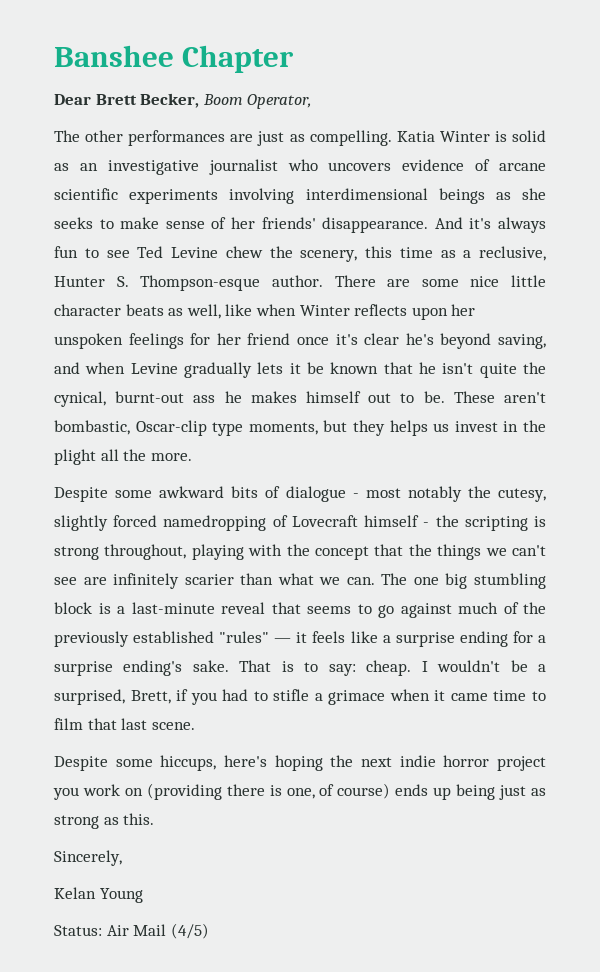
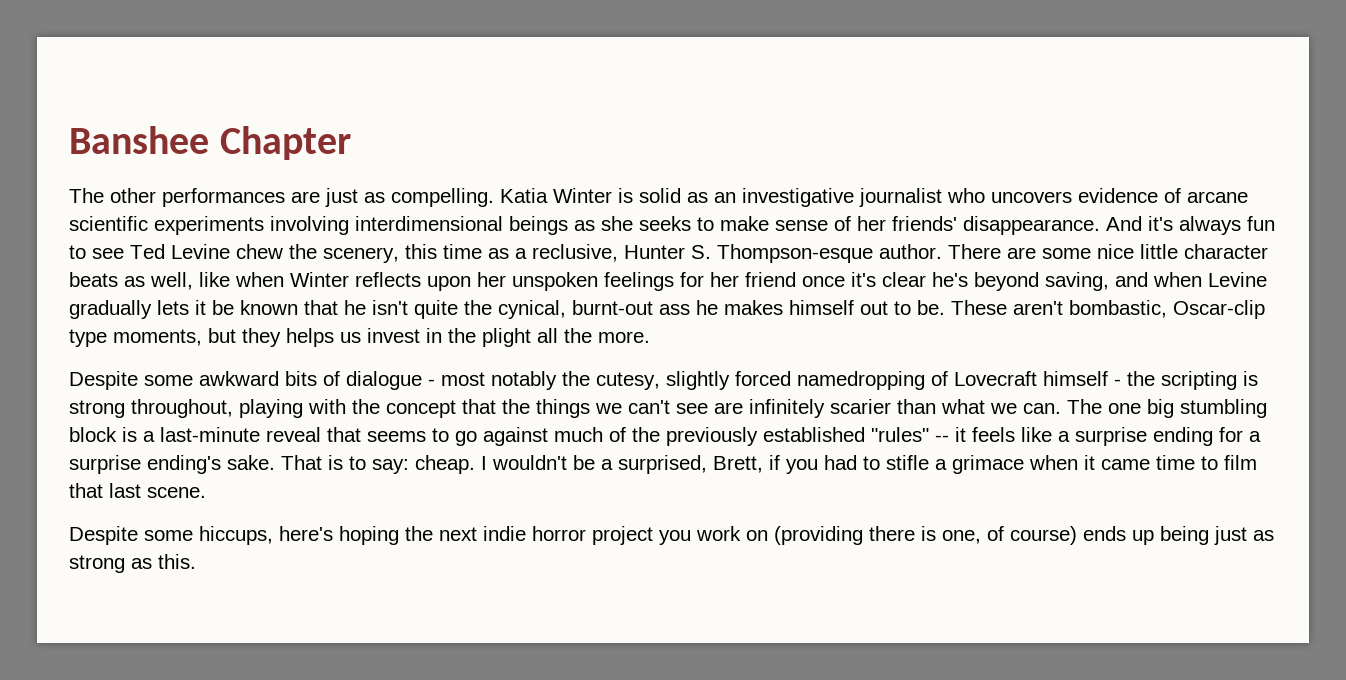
- Dear Brett Becker, Boom Operator,
- The one big stumbling block is a last-minute reveal that seems to go against much of the previously established "rules" — it feels like a surprise ending for a surprise ending's sake.
+ The one big stumbling block is a last-minute reveal that seems to go against much of the previously established "rules" -- it feels like a surprise ending for a surprise ending's sake.
- Sincerely,
- Kelan Young
- Status: Air Mail (4/5)

